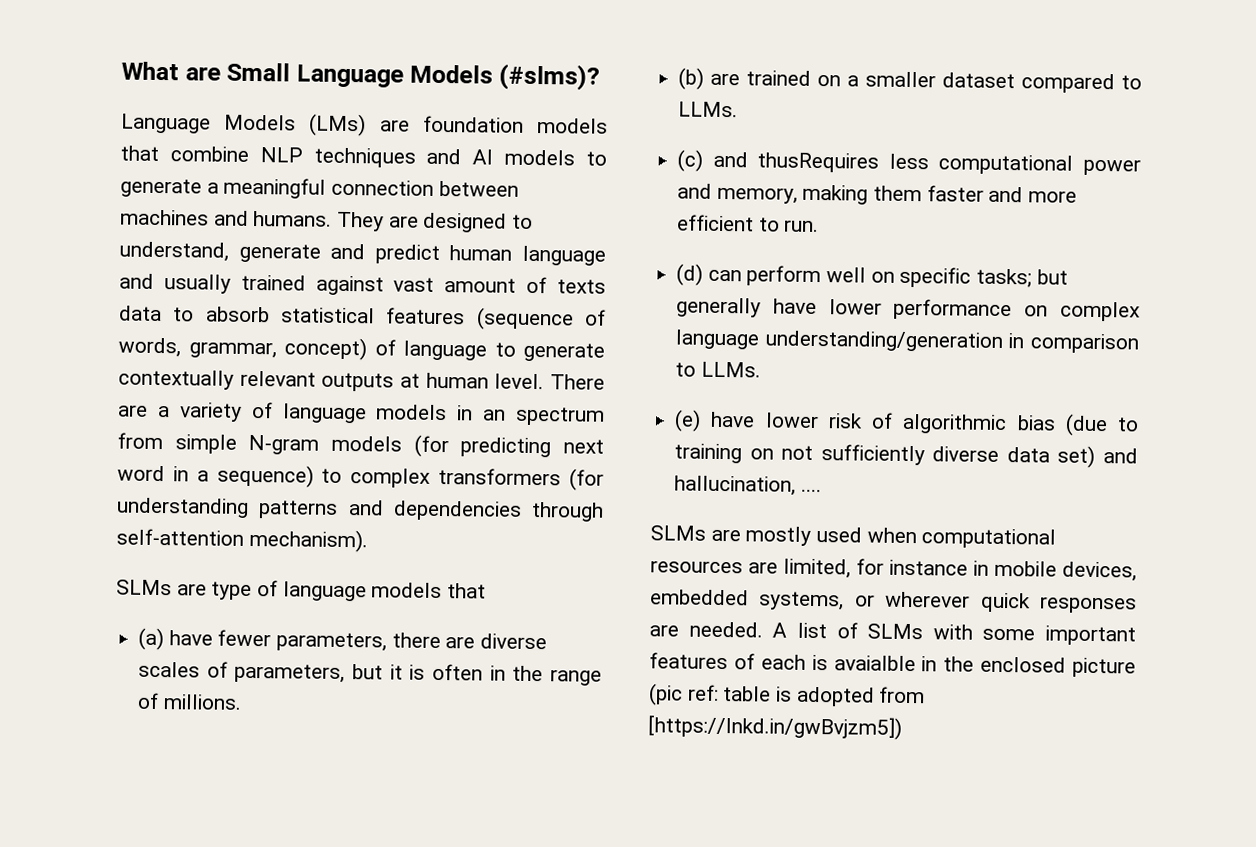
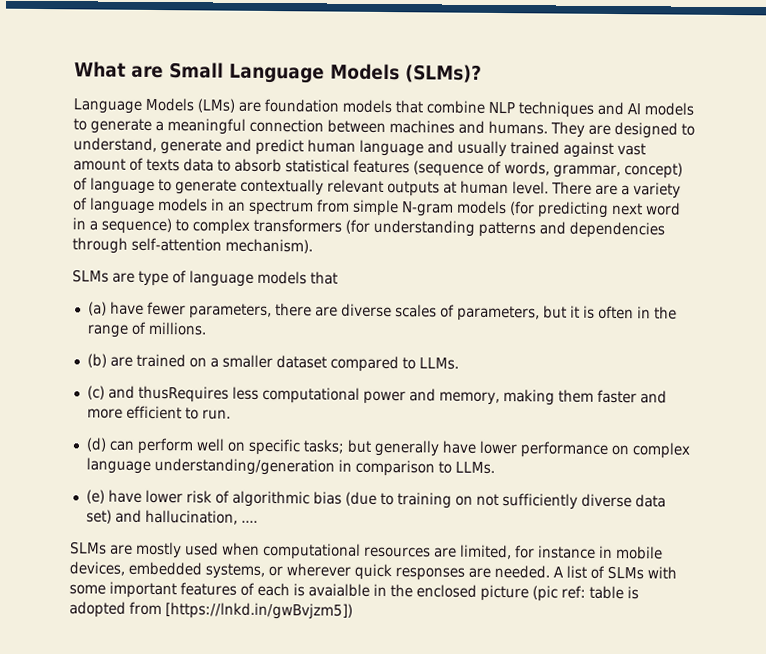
- What are Small Language Models (#slms)?
+ What are Small Language Models (SLMs)?

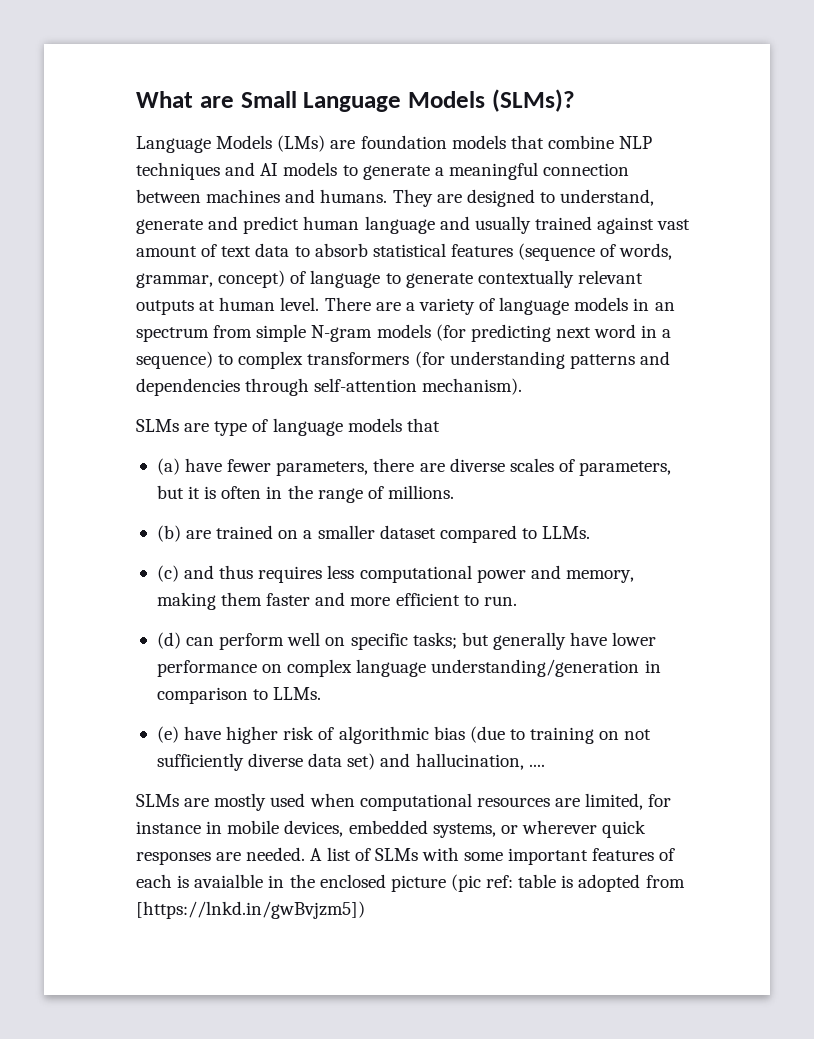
- They are designed to understand, generate and predict human language and usually trained against vast amount of texts data to absorb statistical features (sequence of words, grammar, concept) of language to generate contextually relevant outputs at human level.
+ They are designed to understand, generate and predict human language and usually trained against vast amount of text data to absorb statistical features (sequence of words, grammar, concept) of language to generate contextually relevant outputs at human level.
- (c) and thusRequires less computational power and memory, making them faster and more efficient to run.
+ (c) and thus requires less computational power and memory, making them faster and more efficient to run.
- (e) have lower risk of algorithmic bias (due to training on not sufficiently diverse data set) and hallucination, ....
+ (e) have higher risk of algorithmic bias (due to training on not sufficiently diverse data set) and hallucination, ....

